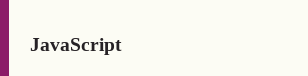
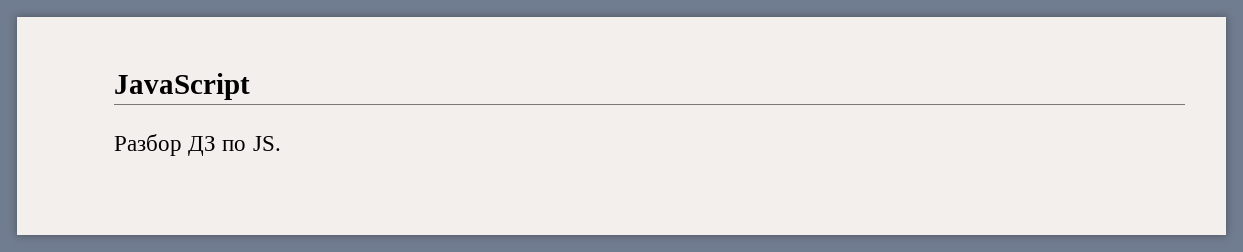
+ Разбор ДЗ по JS.

